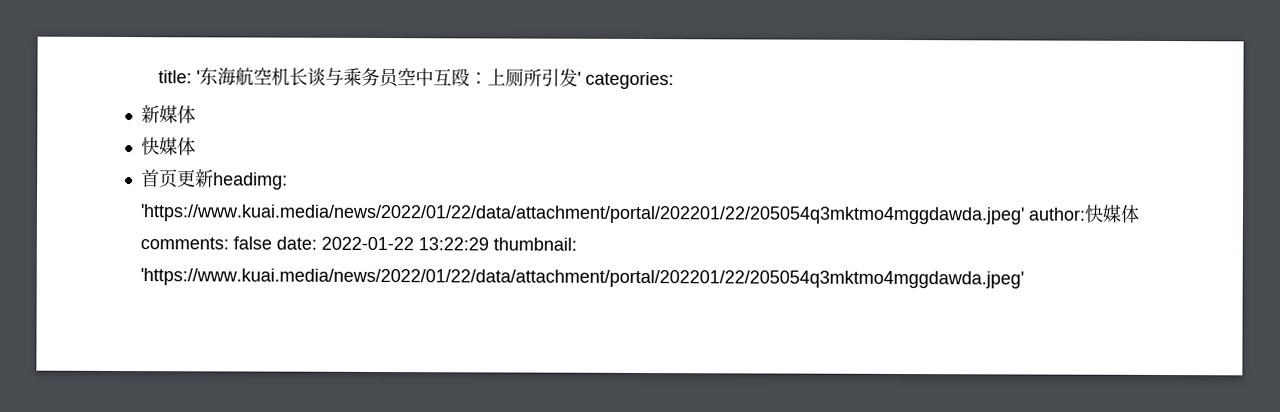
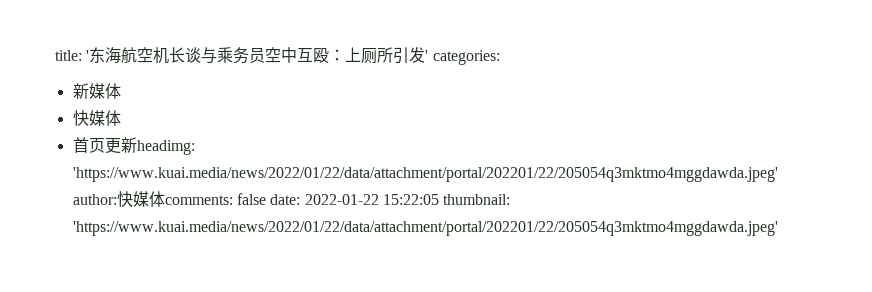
- 首页更新headimg: 'https://www.kuai.media/news/2022/01/22/data/attachment/portal/202201/22/205054q3mktmo4mggdawda.jpeg' author:快媒体comments: false date: 2022-01-22 13:22:29 thumbnail: 'https://www.kuai.media/news/2022/01/22/data/attachment/portal/202201/22/205054q3mktmo4mggdawda.jpeg'
+ 首页更新headimg: 'https://www.kuai.media/news/2022/01/22/data/attachment/portal/202201/22/205054q3mktmo4mggdawda.jpeg' author:快媒体comments: false date: 2022-01-22 15:22:05 thumbnail: 'https://www.kuai.media/news/2022/01/22/data/attachment/portal/202201/22/205054q3mktmo4mggdawda.jpeg'

